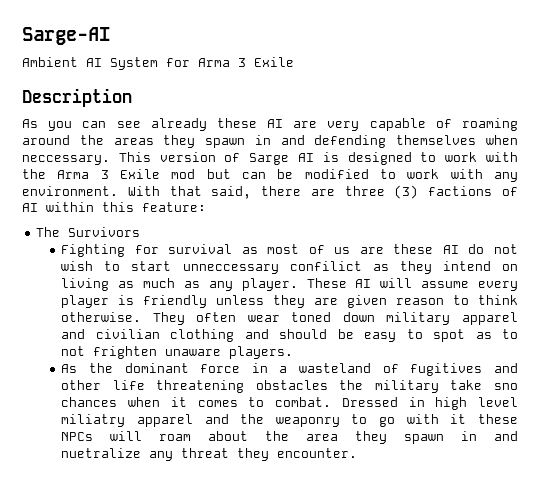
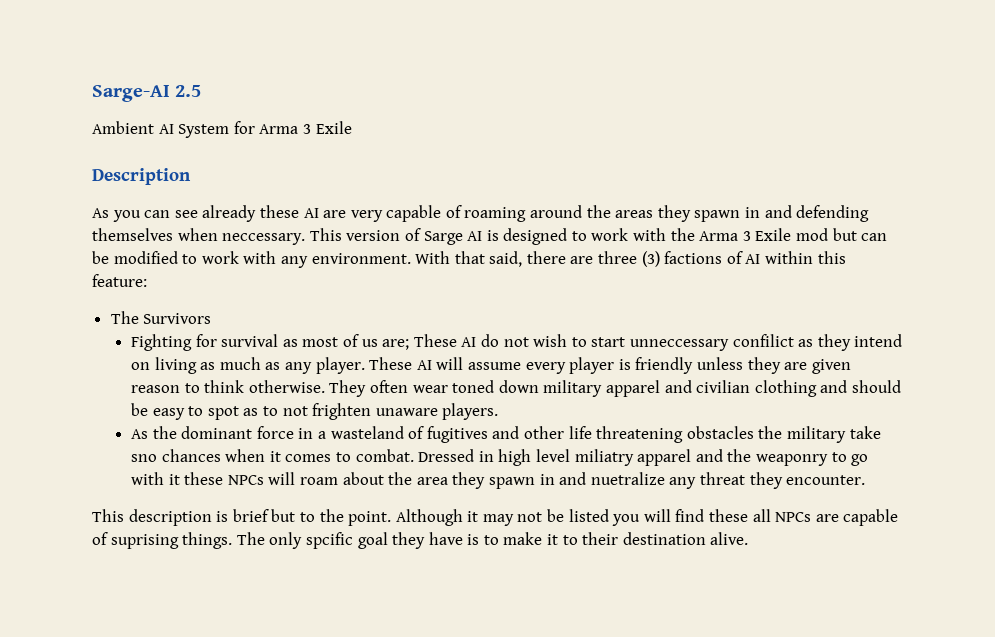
- Sarge-AI
+ Sarge-AI 2.5
- Fighting for survival as most of us are these AI do not wish to start unneccessary confilict as they intend on living as much as any player.
+ Fighting for survival as most of us are; These AI do not wish to start unneccessary confilict as they intend on living as much as any player.
+ This description is brief but to the point. Although it may not be listed you will find these all NPCs are capable of suprising things. The only spcific goal they have is to make it to their destination alive.

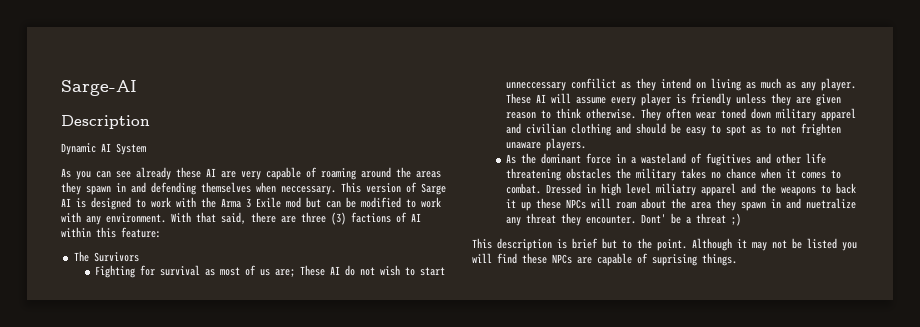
- Sarge-AI 2.5
- Ambient AI System for Arma 3 Exile
+ Sarge-AI
  Description
+ Dynamic AI System
- As the dominant force in a wasteland of fugitives and other life threatening obstacles the military take sno chances when it comes to combat.
+ As the dominant force in a wasteland of fugitives and other life threatening obstacles the military takes no chance when it comes to combat.
- Dressed in high level miliatry apparel and the weaponry to go with it these NPCs will roam about the area they spawn in and nuetralize any threat they encounter.
+ Dressed in high level miliatry apparel and the weapons to back it up these NPCs will roam about the area they spawn in and nuetralize any threat they encounter. Dont' be a threat ;)
- Although it may not be listed you will find these all NPCs are capable of suprising things. The only spcific goal they have is to make it to their destination alive.
+ Although it may not be listed you will find these NPCs are capable of suprising things.

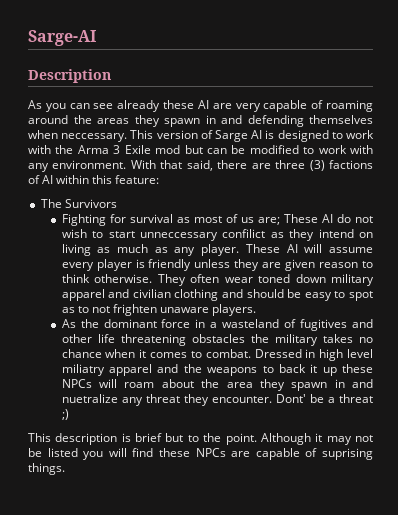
- Dynamic AI System

